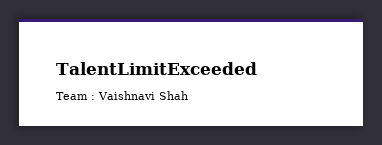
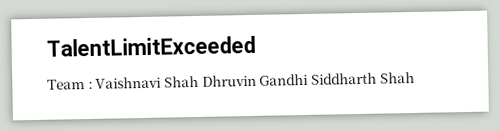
- Team : Vaishnavi Shah
+ Team : Vaishnavi Shah Dhruvin Gandhi Siddharth Shah

